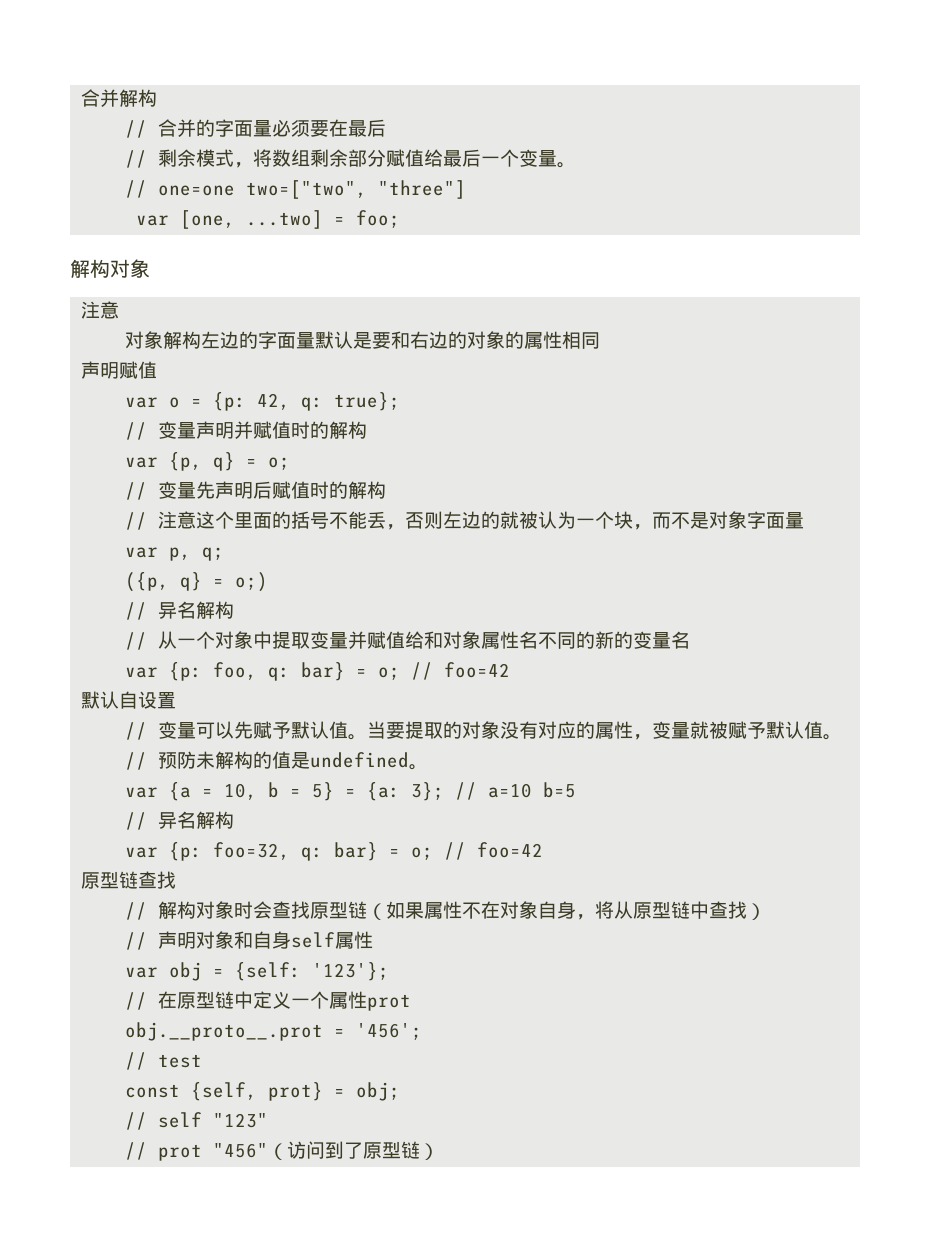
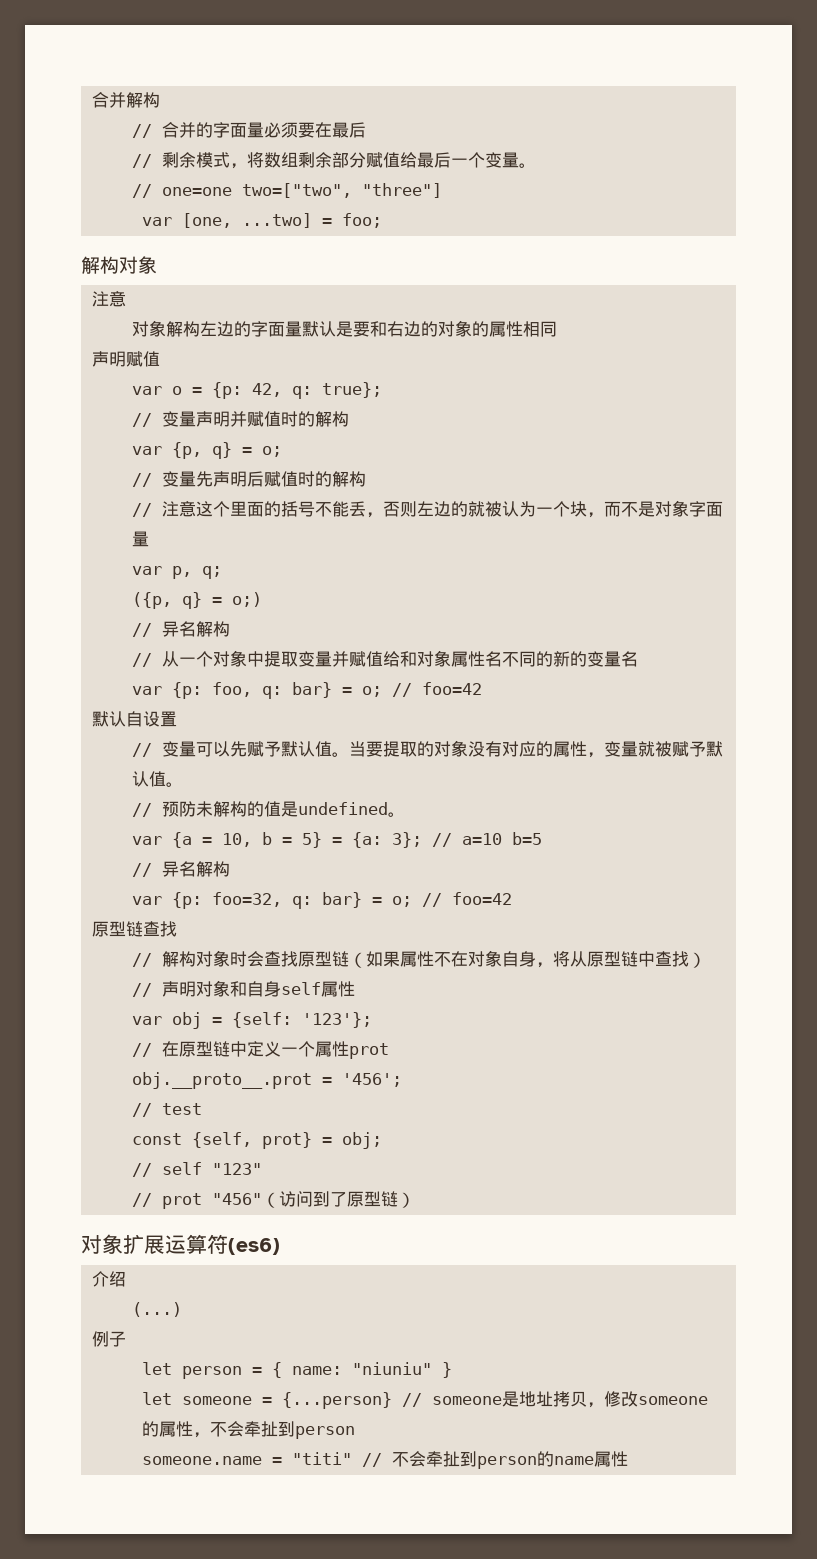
+ 对象扩展运算符(es6)
+ 介绍
+ (...)
+ 例子
+ let person = { name: "niuniu" }
+ let someone = {...person} // someone是地址拷贝，修改someone的属性，不会牵扯到person
+ someone.name = "titi" // 不会牵扯到person的name属性

